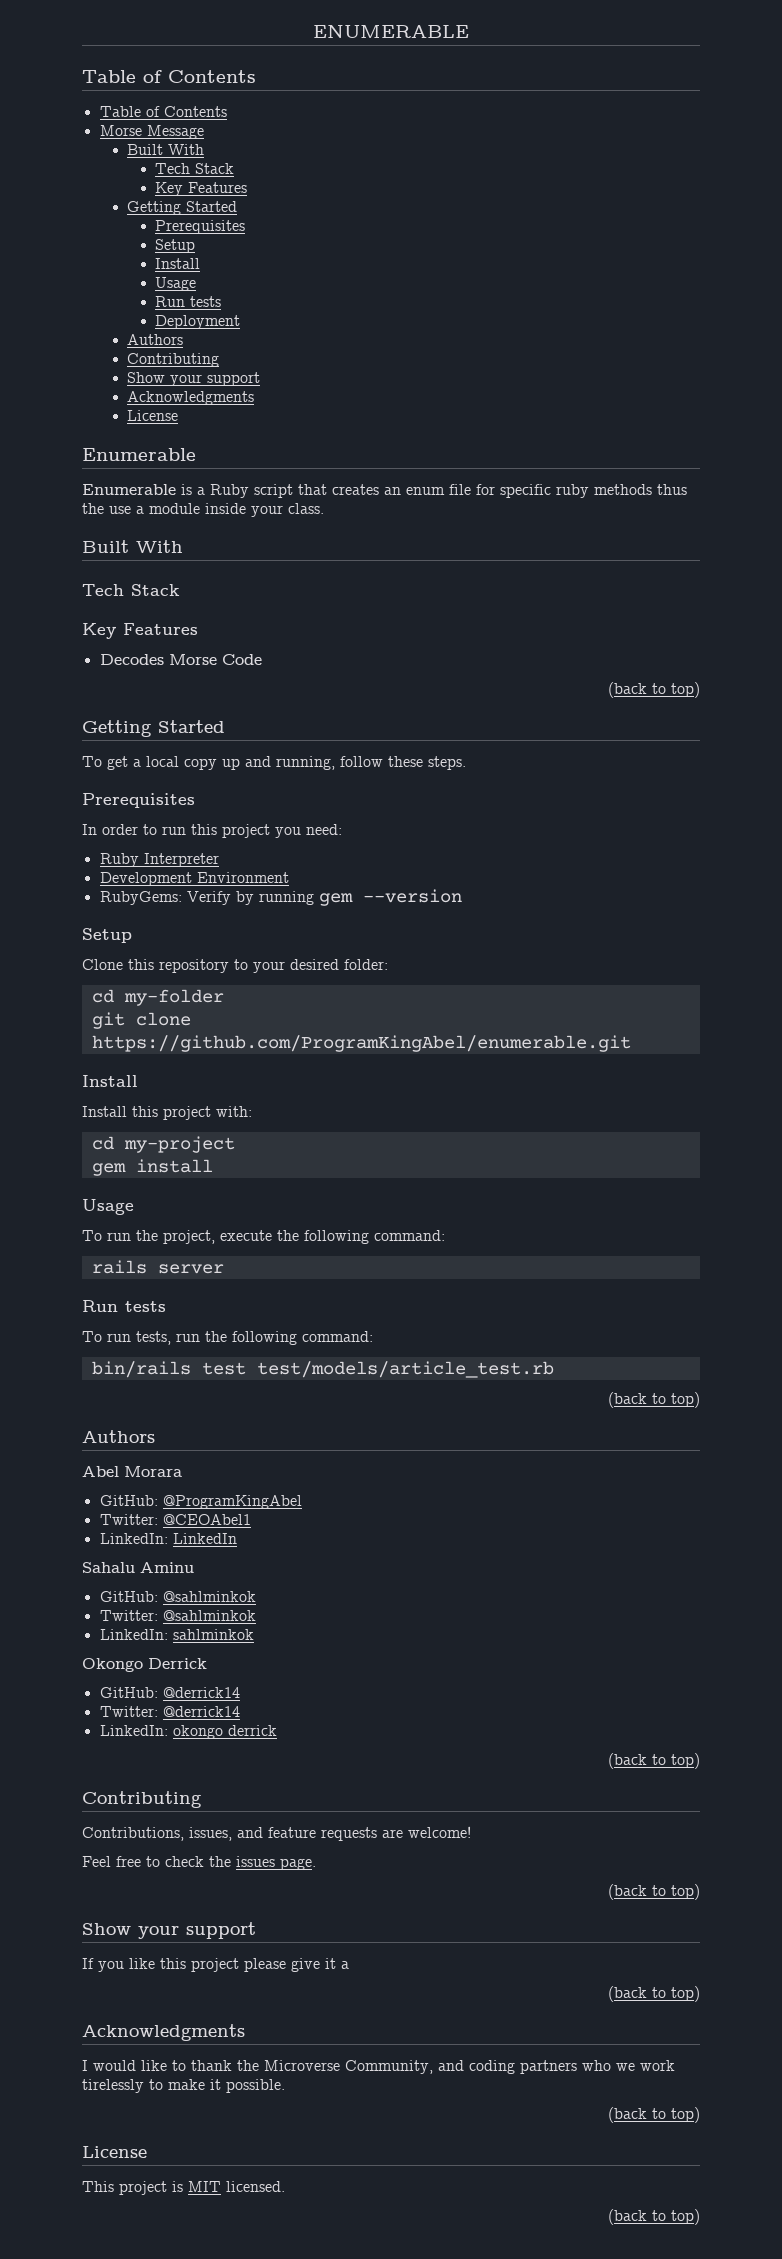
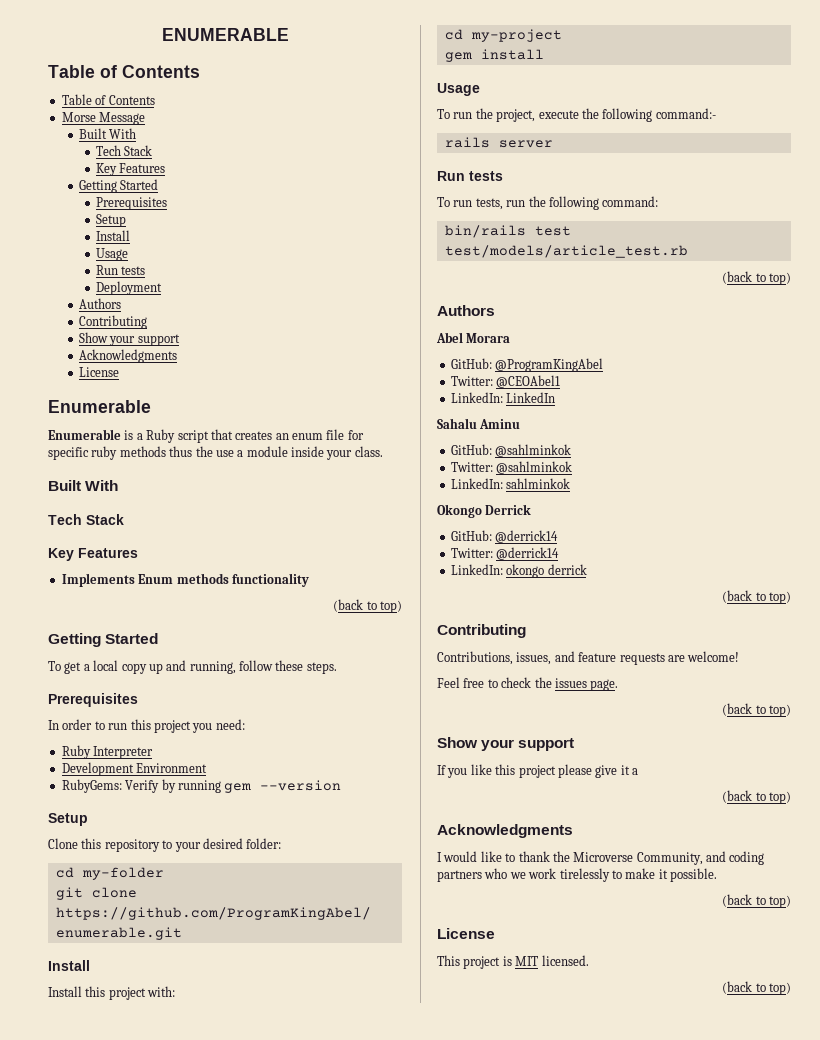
- Decodes Morse Code
+ Implements Enum methods functionality
- To run the project, execute the following command:
+ To run the project, execute the following command:-

